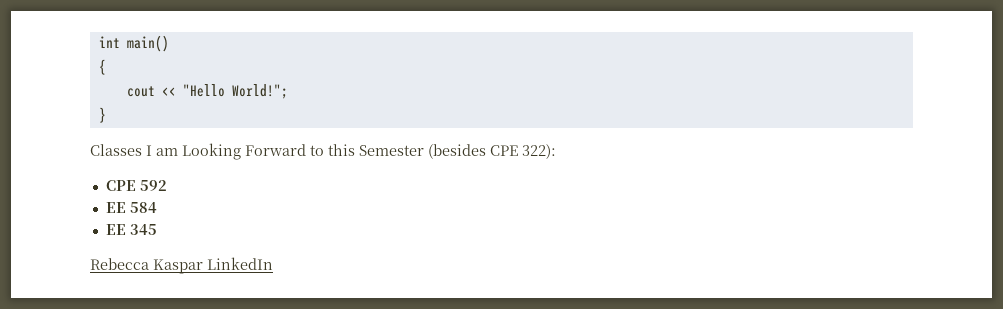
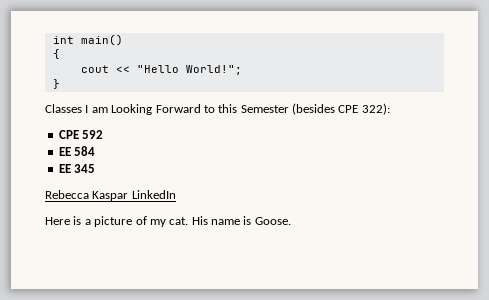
+ Here is a picture of my cat. His name is Goose.

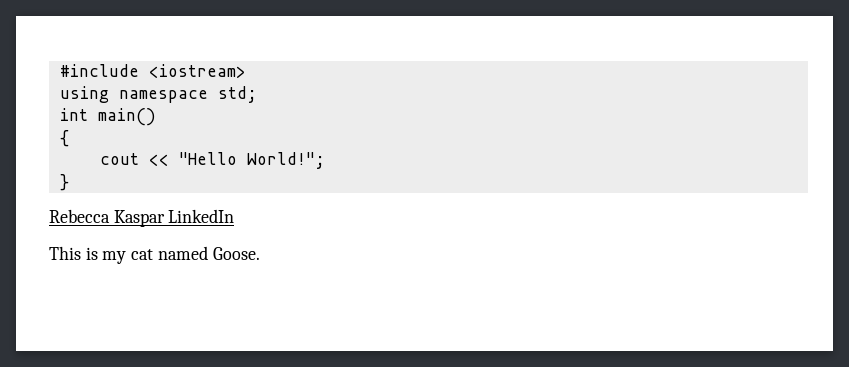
+ #include <iostream>
+ using namespace std;
- Classes I am Looking Forward to this Semester (besides CPE 322):
- CPE 592
- EE 584
- EE 345
  Rebecca Kaspar LinkedIn
- Here is a picture of my cat. His name is Goose.
+ This is my cat named Goose.

